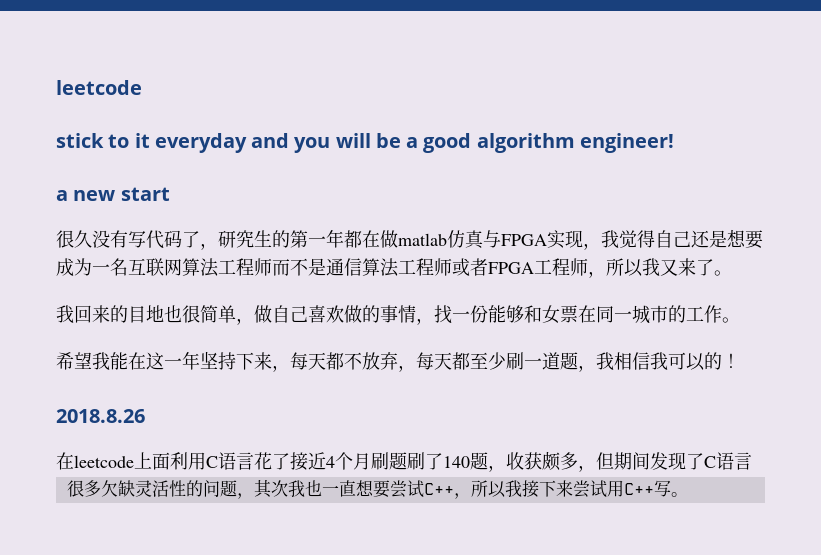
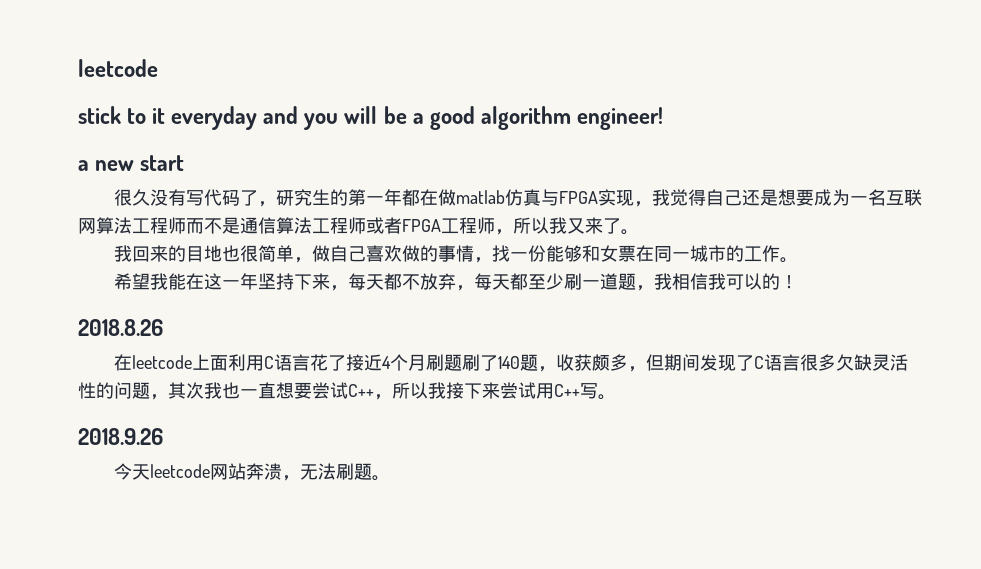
- 在leetcode上面利用C语言花了接近4个月刷题刷了140题，收获颇多，但期间发现了C语言
- 很多欠缺灵活性的问题，其次我也一直想要尝试C++，所以我接下来尝试用C++写。
+ 在leetcode上面利用C语言花了接近4个月刷题刷了140题，收获颇多，但期间发现了C语言很多欠缺灵活性的问题，其次我也一直想要尝试C++，所以我接下来尝试用C++写。
+ 2018.9.26
+ 今天leetcode网站奔溃，无法刷题。

